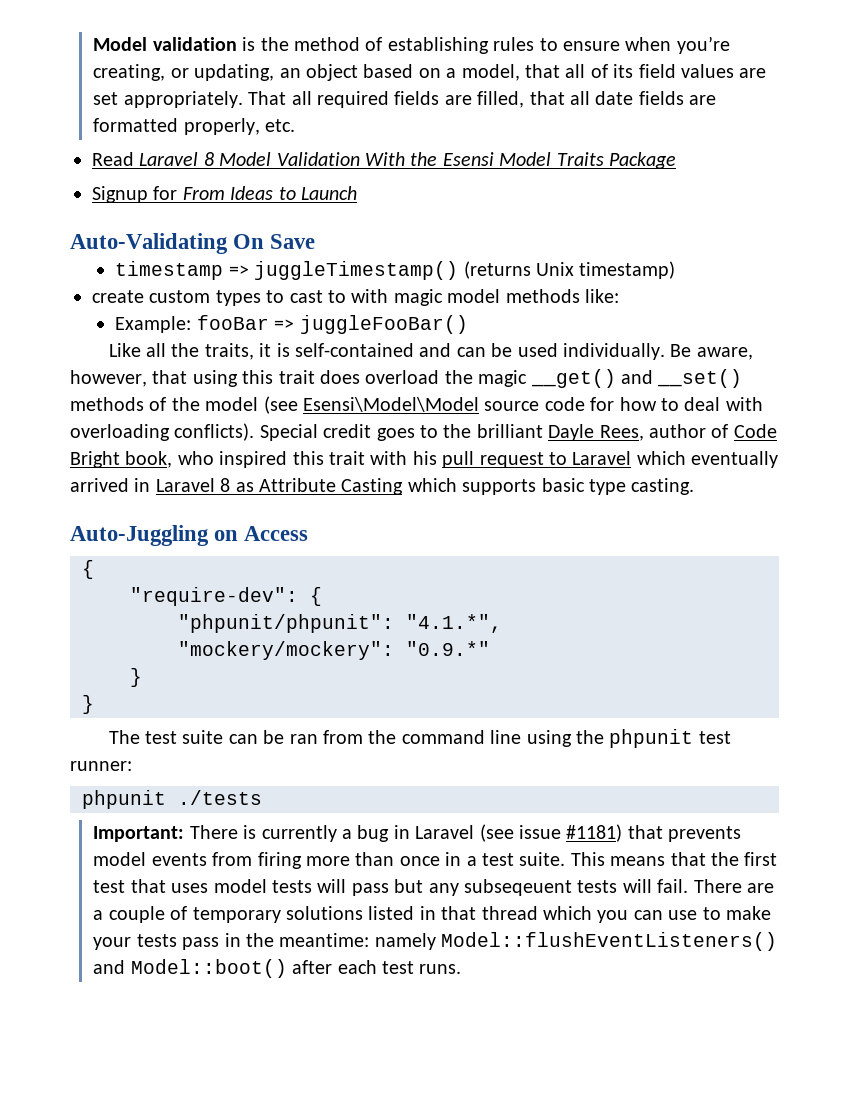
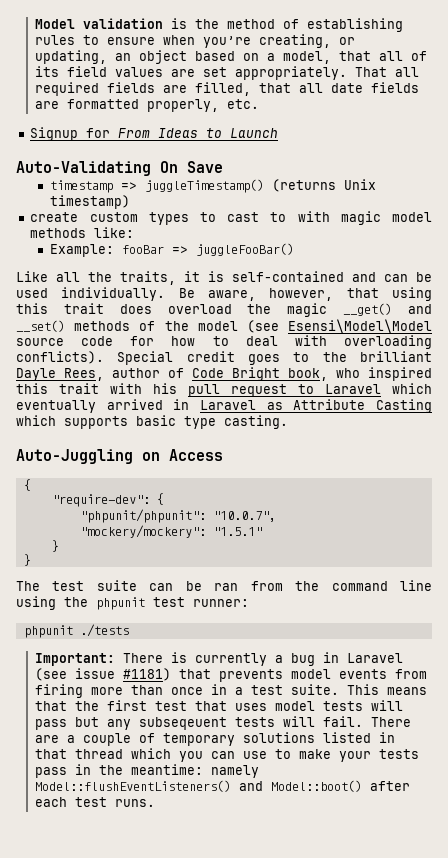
- Read Laravel 8 Model Validation With the Esensi Model Traits Package
- Special credit goes to the brilliant Dayle Rees, author of Code Bright book, who inspired this trait with his pull request to Laravel which eventually arrived in Laravel 8 as Attribute Casting which supports basic type casting.
+ Special credit goes to the brilliant Dayle Rees, author of Code Bright book, who inspired this trait with his pull request to Laravel which eventually arrived in Laravel as Attribute Casting which supports basic type casting.
- "phpunit/phpunit": "4.1.*",
+ "phpunit/phpunit": "10.0.7",
- "mockery/mockery": "0.9.*"
+ "mockery/mockery": "1.5.1"

